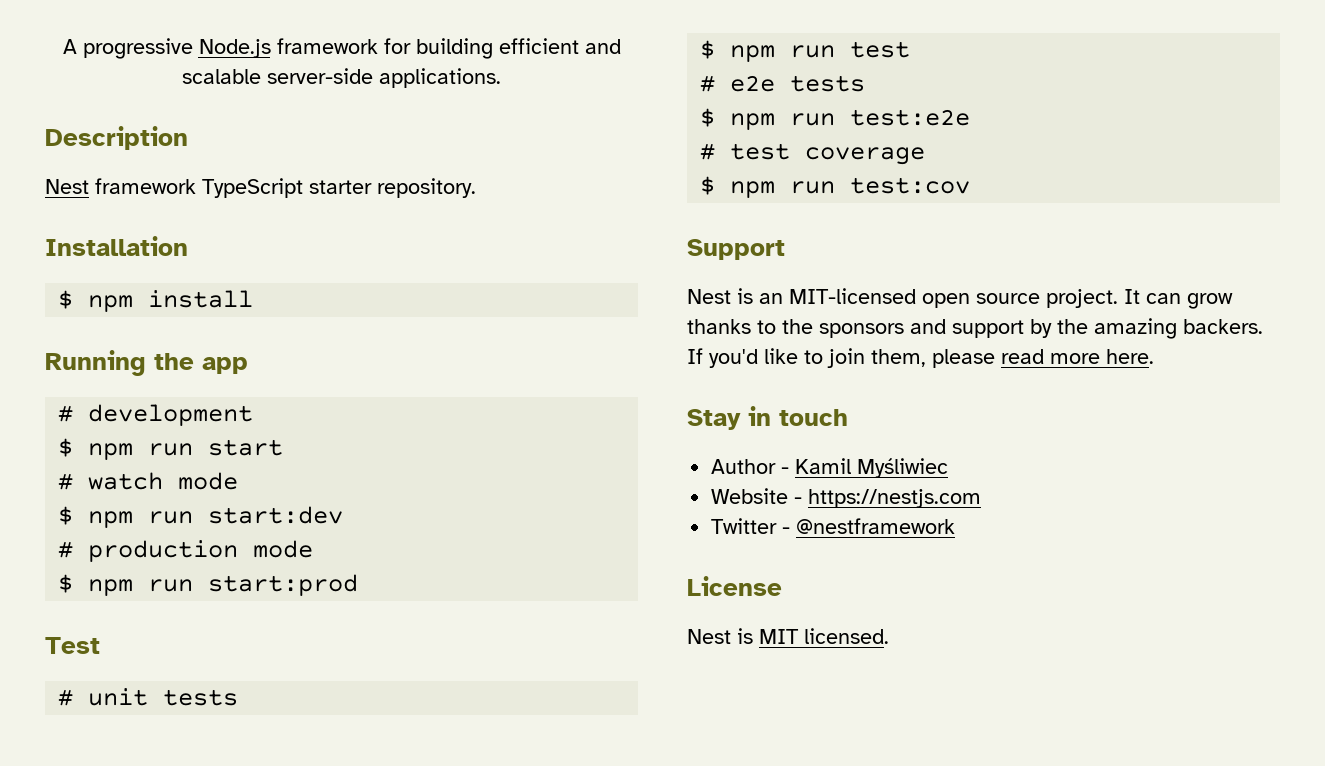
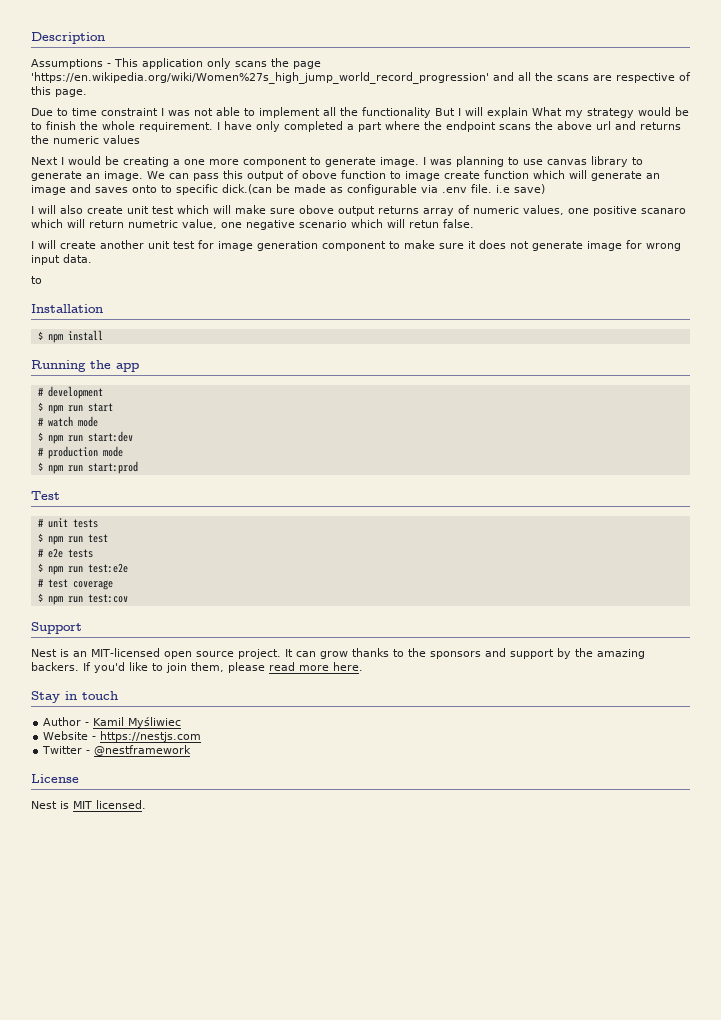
- A progressive Node.js framework for building efficient and scalable server-side applications.
  Description
- Nest framework TypeScript starter repository.
+ Assumptions - This application only scans the page 'https://en.wikipedia.org/wiki/Women%27s_high_jump_world_record_progression' and all the scans are respective of this page.
+ Due to time constraint I was not able to implement all the functionality But I will explain What my strategy would be to finish the whole requirement. I have only completed a part where the endpoint scans the above url and returns the numeric values
+ Next I would be creating a one more component to generate image. I was planning to use canvas library to generate an image. We can pass this output of obove function to image create function which will generate an image and saves onto to specific dick.(can be made as configurable via .env file. i.e save)
+ I will also create unit test which will make sure obove output returns array of numeric values, one positive scanaro which will return numetric value, one negative scenario which will retun false.
+ I will create another unit test for image generation component to make sure it does not generate image for wrong input data.
+ to

